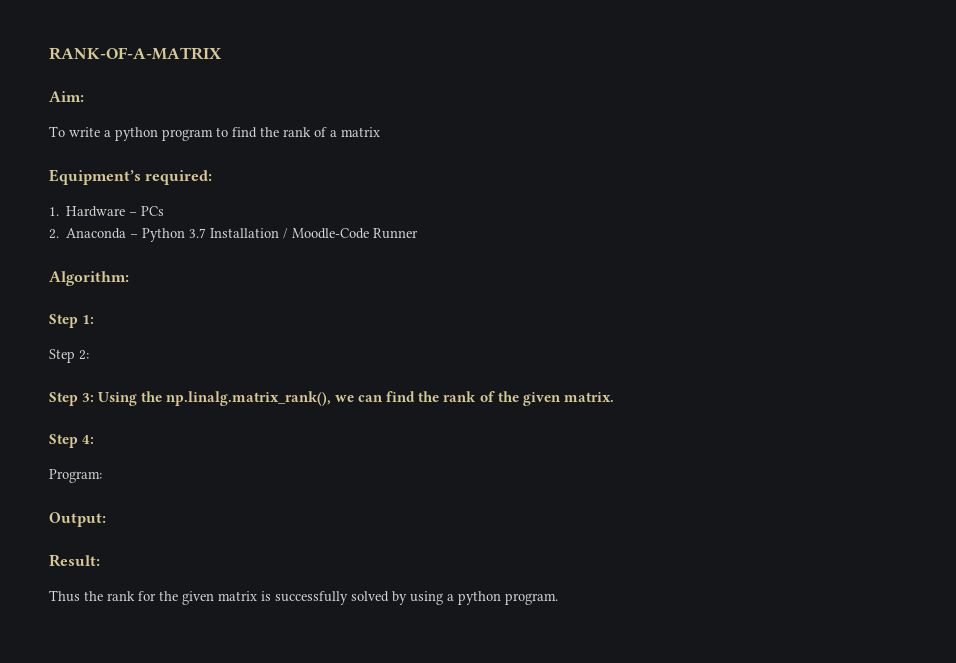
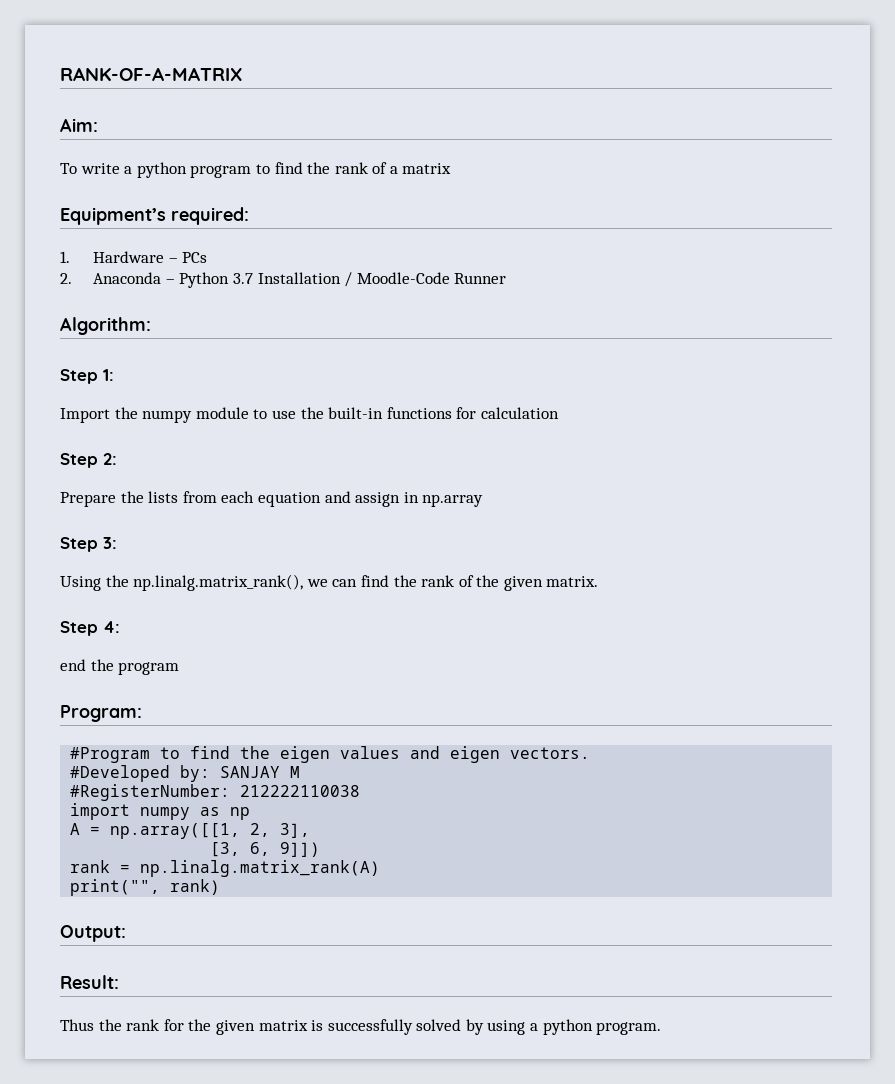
+ Import the numpy module to use the built-in functions for calculation
  Step 2:
+ Prepare the lists from each equation and assign in np.array
- Step 3: Using the np.linalg.matrix_rank(), we can find the rank of the given matrix.
+ Step 3:
+ Using the np.linalg.matrix_rank(), we can find the rank of the given matrix.
+ end the program
  Program:
+ #Program to find the eigen values and eigen vectors.
+ #Developed by: SANJAY M
+ #RegisterNumber: 212222110038
+ import numpy as np
+ A = np.array([[1, 2, 3],
+ [3, 6, 9]])
+ rank = np.linalg.matrix_rank(A)
+ print("", rank)

